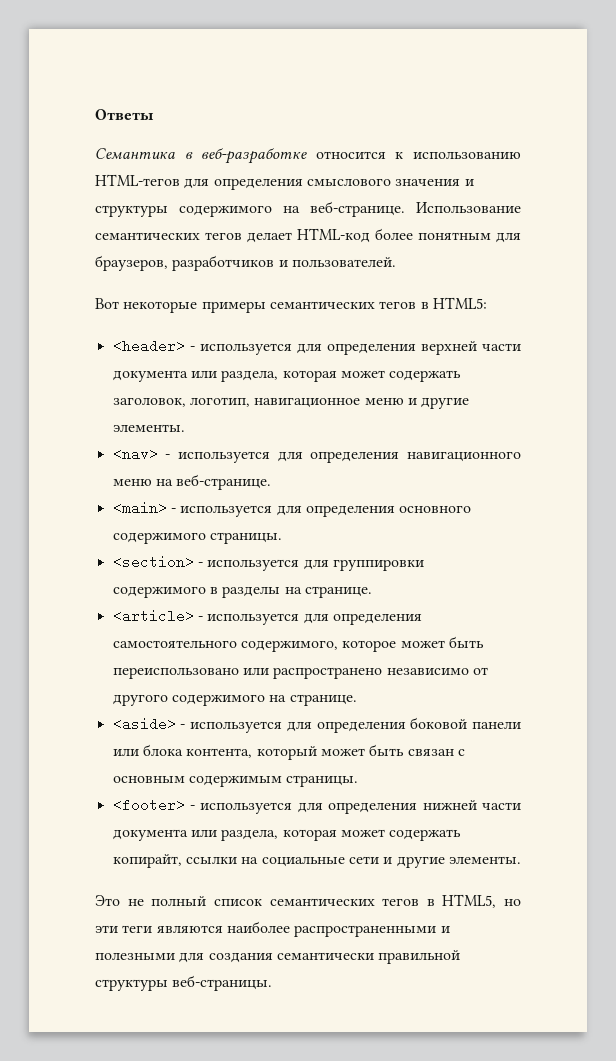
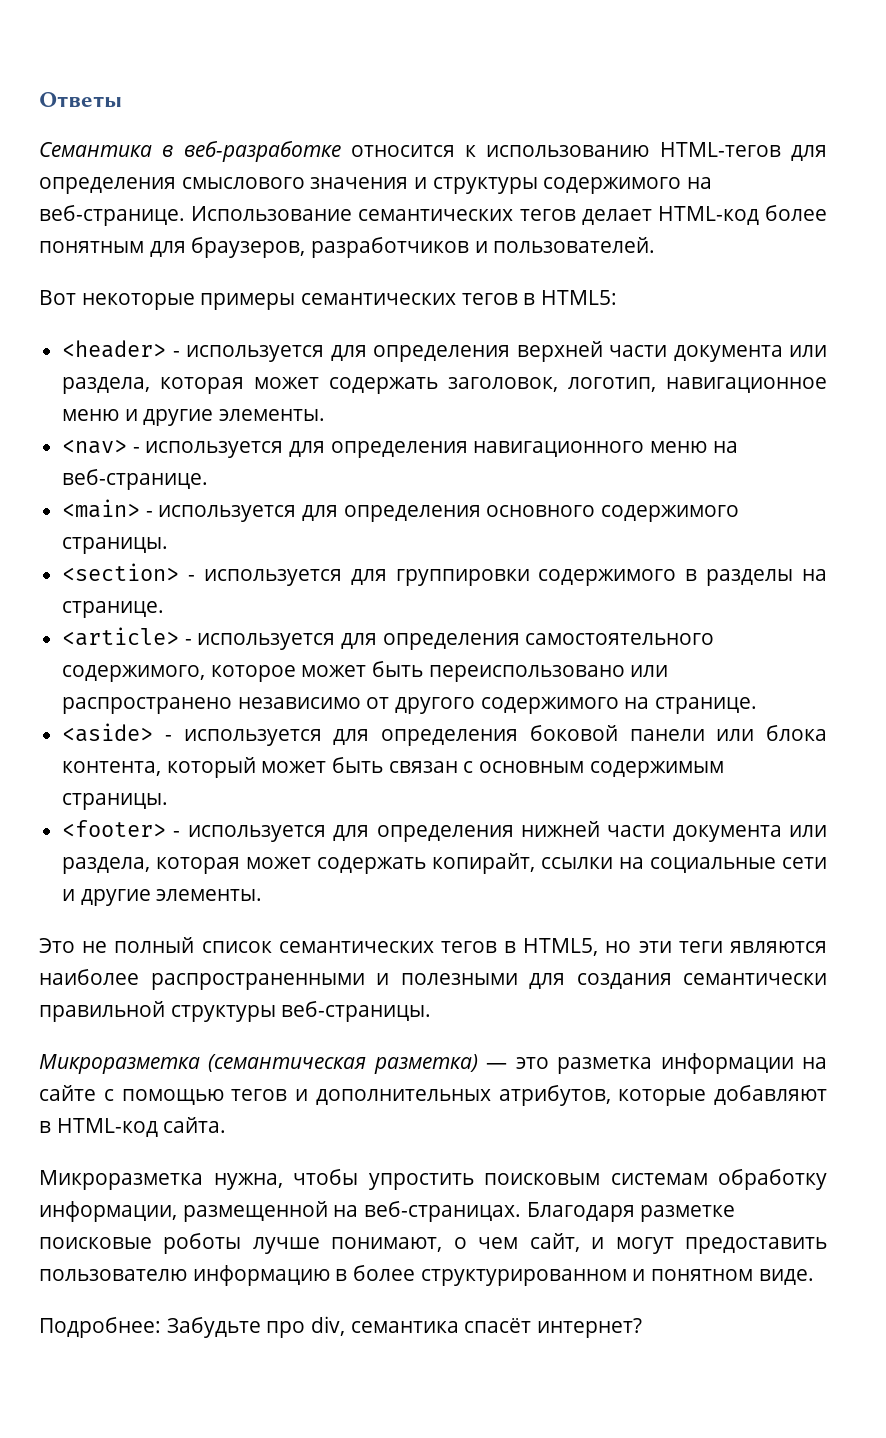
+ Микроразметка (семантическая разметка) — это разметка информации на сайте с помощью тегов и дополнительных атрибутов, которые добавляют в HTML-код сайта.
+ Микроразметка нужна, чтобы упростить поисковым системам обработку информации, размещенной на веб-страницах. Благодаря разметке поисковые роботы лучше понимают, о чем сайт, и могут предоставить пользователю информацию в более структурированном и понятном виде.
+ Подробнее: Забудьте про div, семантика спасёт интернет?

